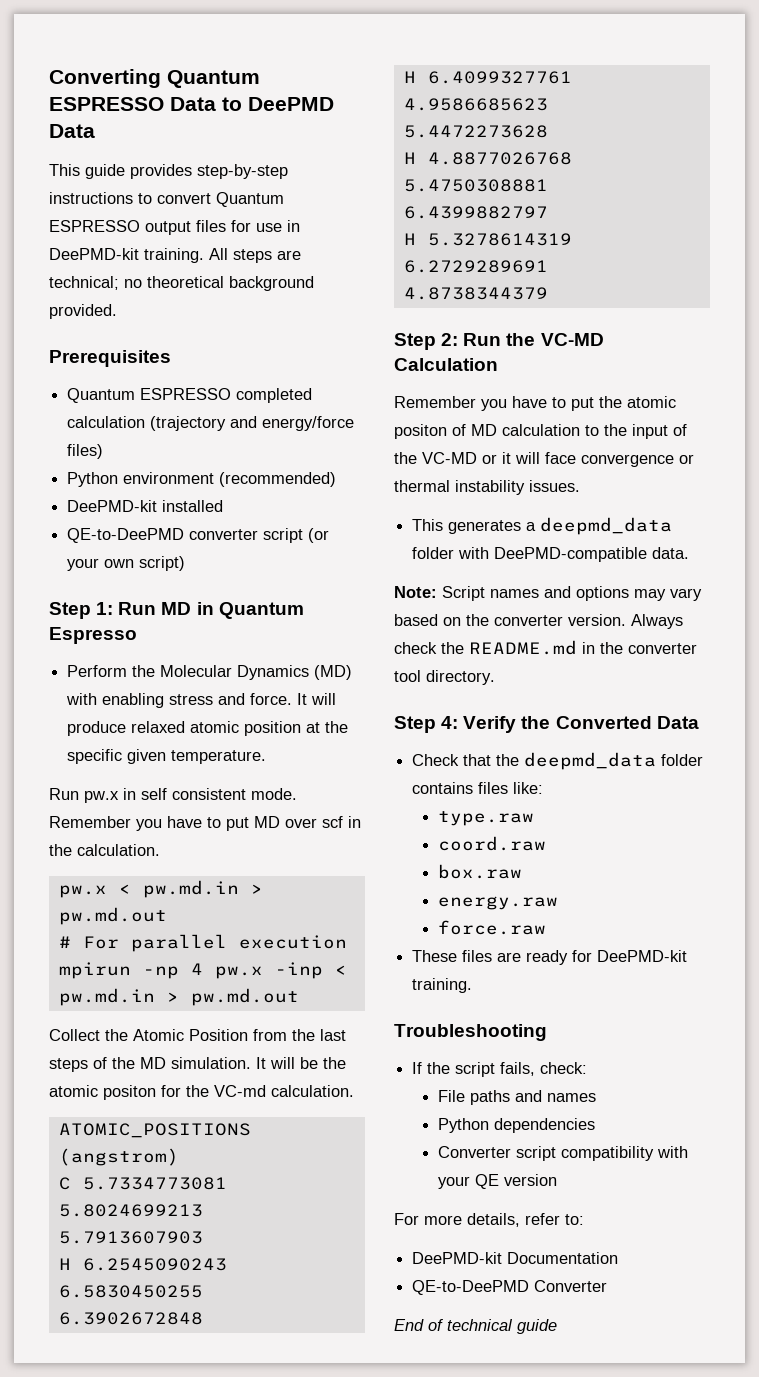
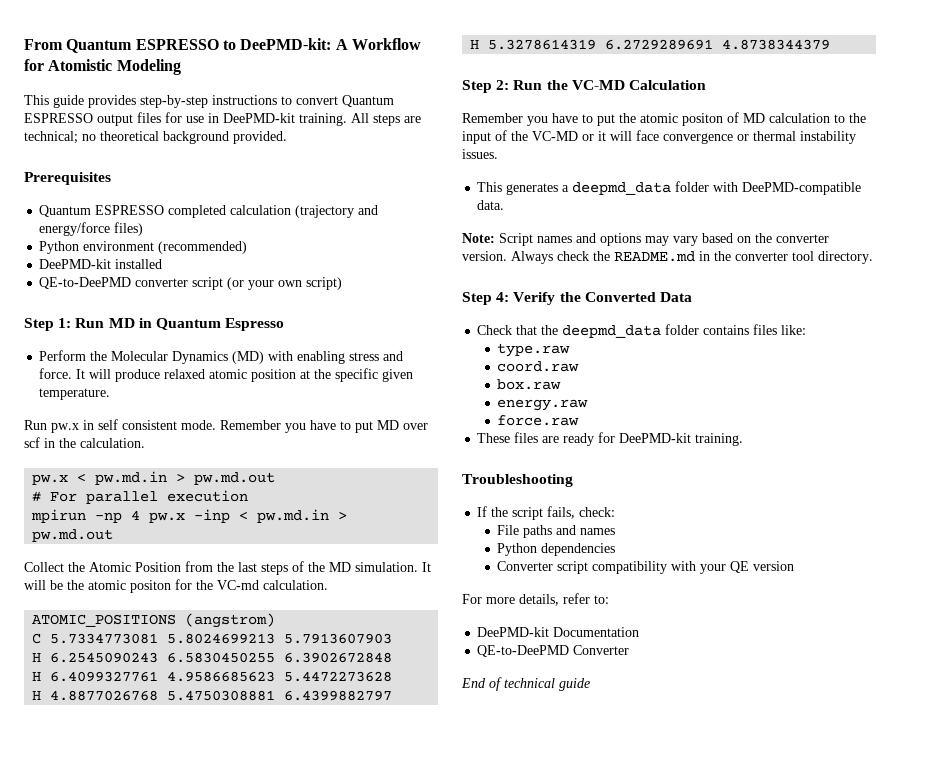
- Converting Quantum ESPRESSO Data to DeePMD Data
+ From Quantum ESPRESSO to DeePMD-kit: A Workflow for Atomistic Modeling

